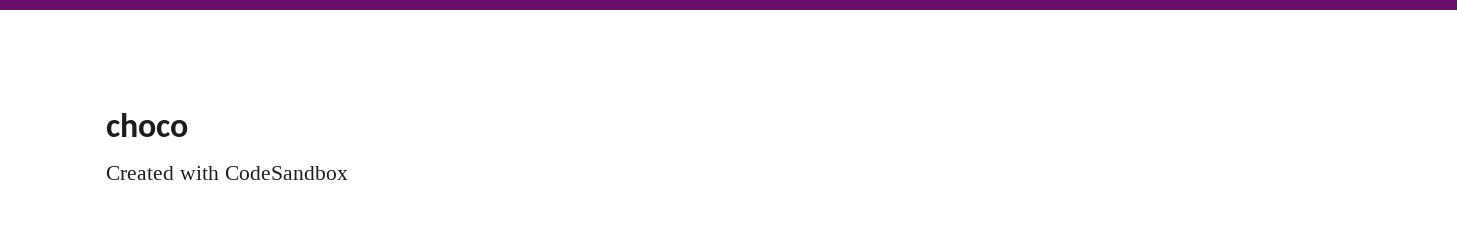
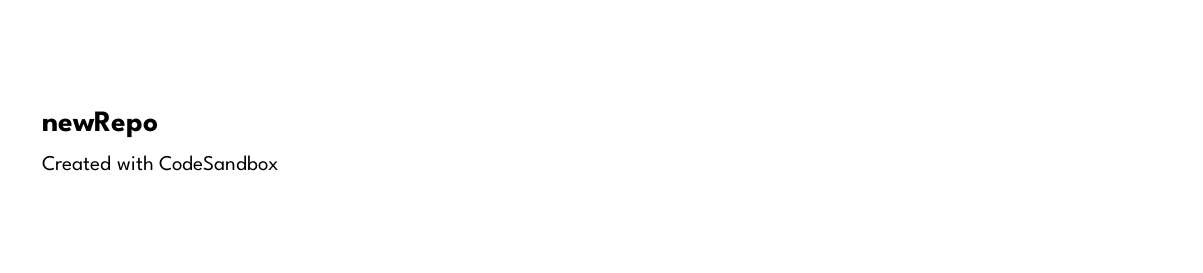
- choco
+ newRepo

